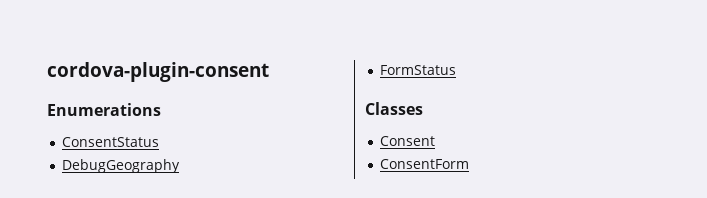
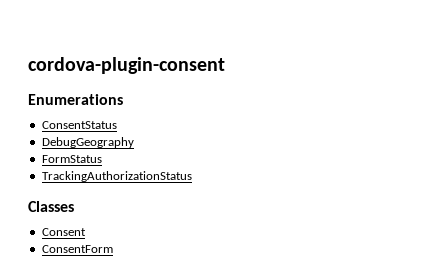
+ TrackingAuthorizationStatus

